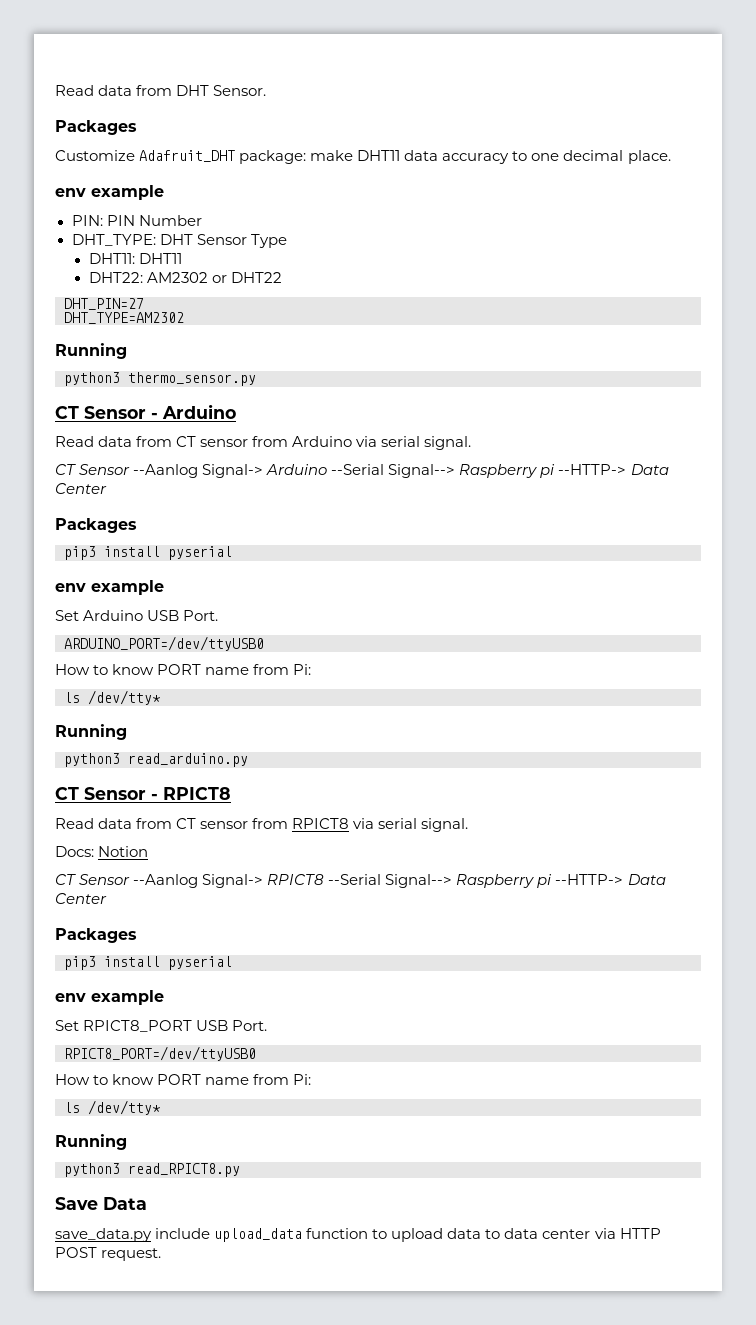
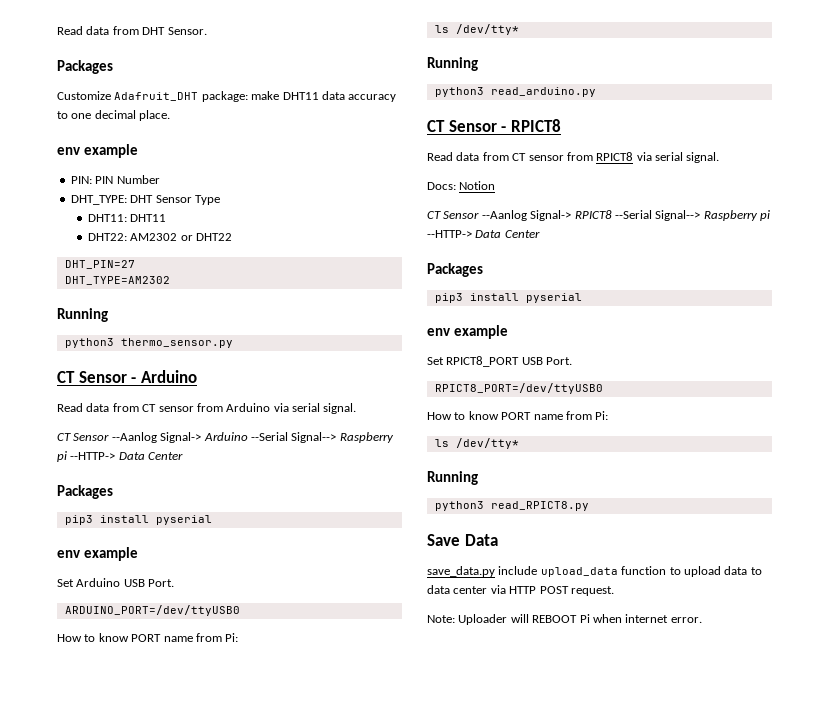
+ Note: Uploader will REBOOT Pi when internet error.

